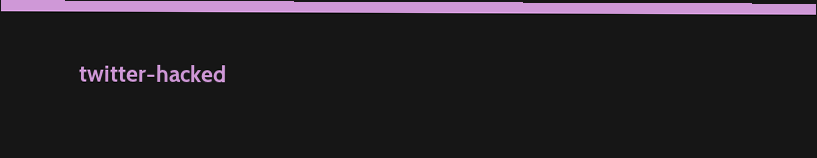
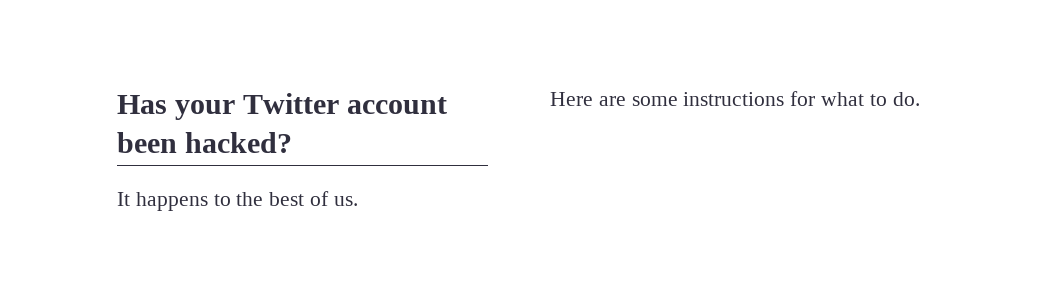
- twitter-hacked
+ Has your Twitter account been hacked?
+ It happens to the best of us.
+ Here are some instructions for what to do.

